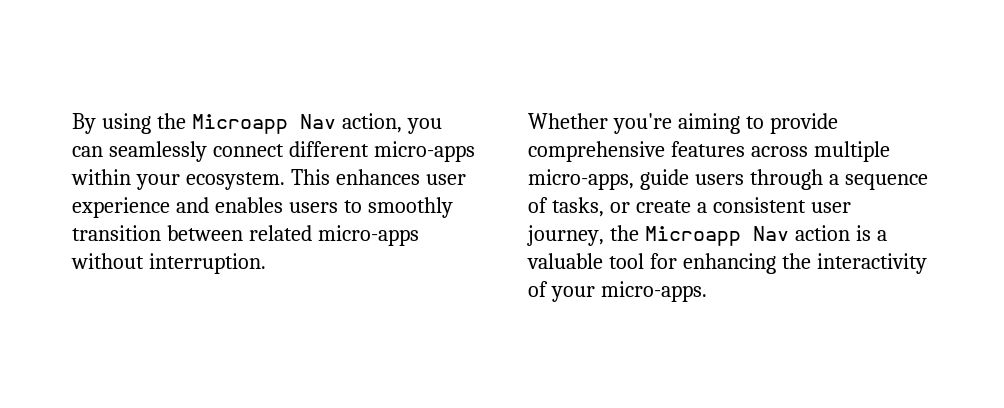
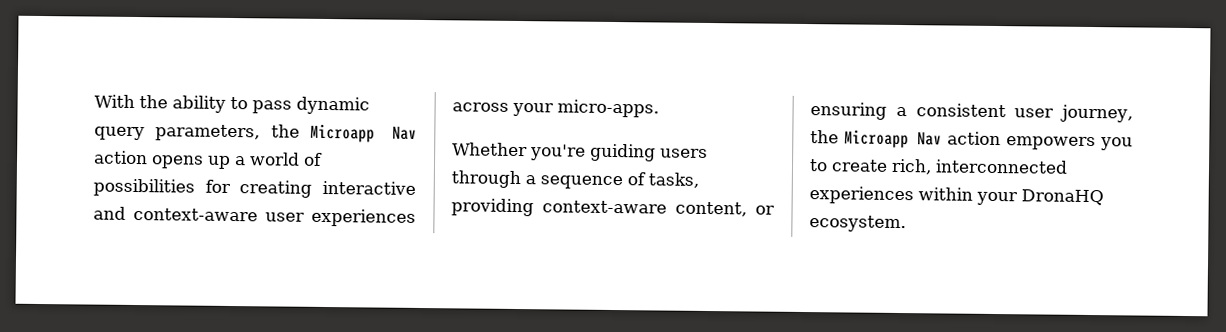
- By using the Microapp Nav action, you can seamlessly connect different micro-apps within your ecosystem. This enhances user experience and enables users to smoothly transition between related micro-apps without interruption.
- Whether you're aiming to provide comprehensive features across multiple micro-apps, guide users through a sequence of tasks, or create a consistent user journey, the Microapp Nav action is a valuable tool for enhancing the interactivity of your micro-apps.
+ With the ability to pass dynamic query parameters, the Microapp Nav action opens up a world of possibilities for creating interactive and context-aware user experiences across your micro-apps.
+ Whether you're guiding users through a sequence of tasks, providing context-aware content, or ensuring a consistent user journey, the Microapp Nav action empowers you to create rich, interconnected experiences within your DronaHQ ecosystem.

